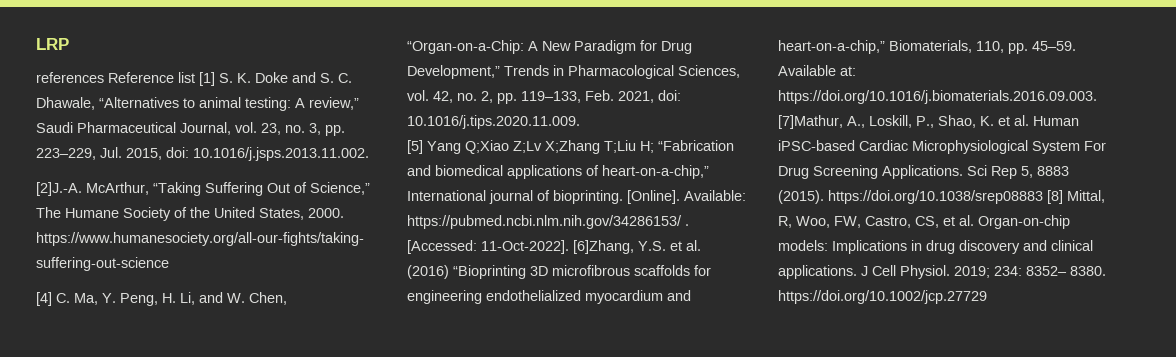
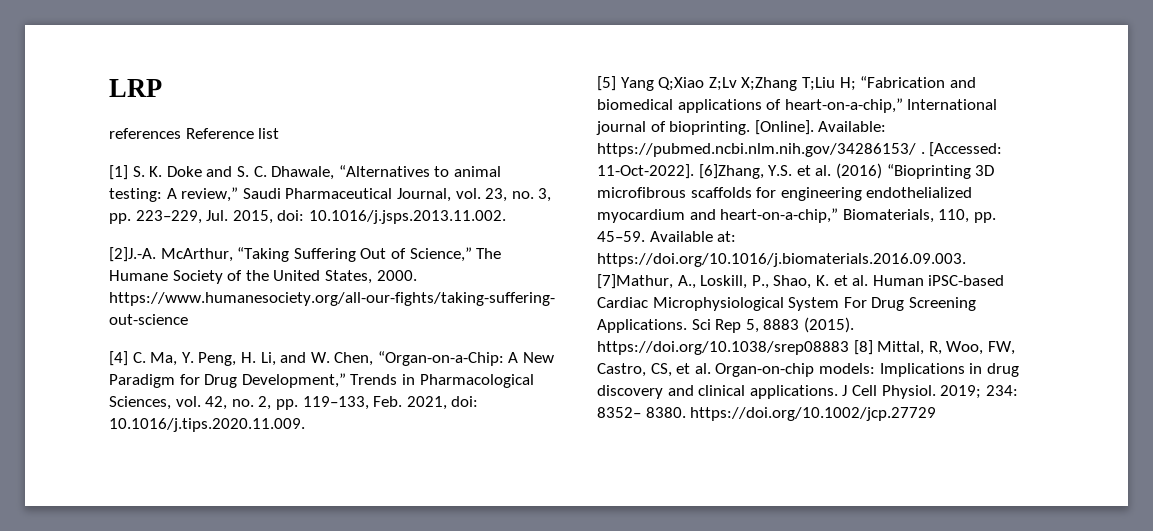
- references Reference list [1] S. K. Doke and S. C. Dhawale, “Alternatives to animal testing: A review,” Saudi Pharmaceutical Journal, vol. 23, no. 3, pp. 223–229, Jul. 2015, doi: 10.1016/j.jsps.2013.11.002.
+ references Reference list
+ [1] S. K. Doke and S. C. Dhawale, “Alternatives to animal testing: A review,” Saudi Pharmaceutical Journal, vol. 23, no. 3, pp. 223–229, Jul. 2015, doi: 10.1016/j.jsps.2013.11.002.

